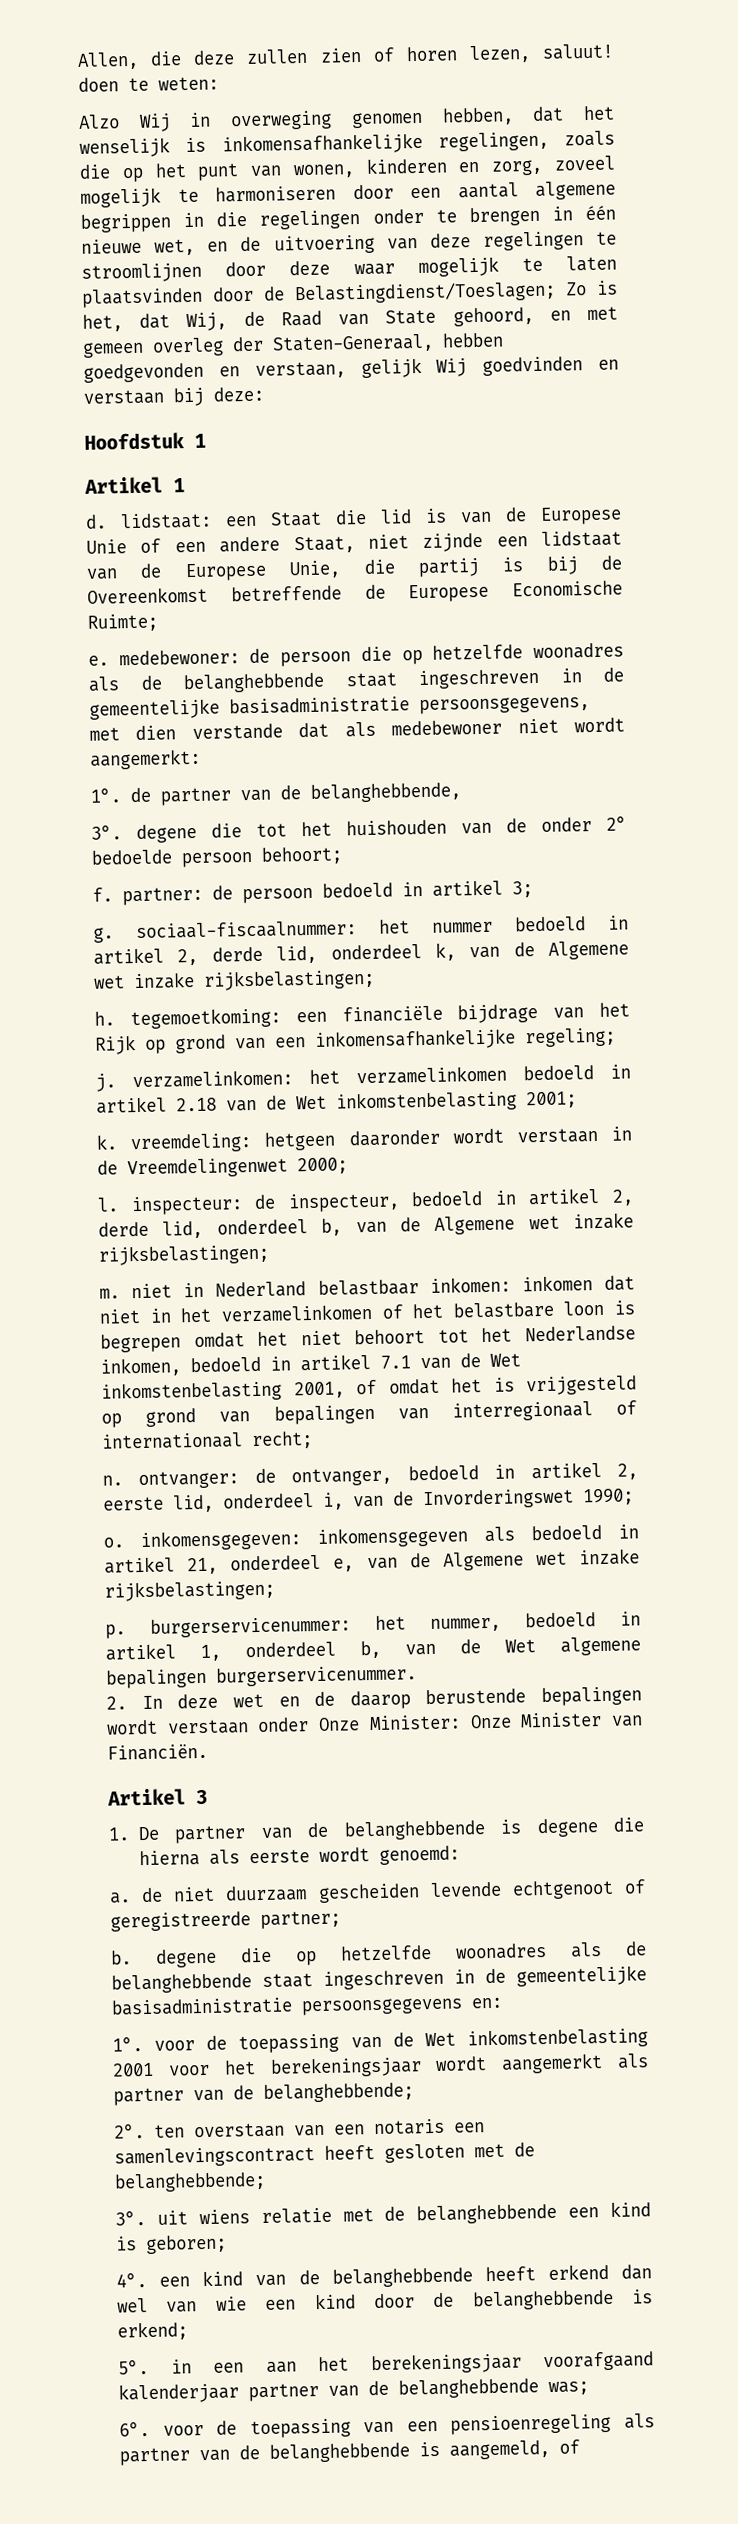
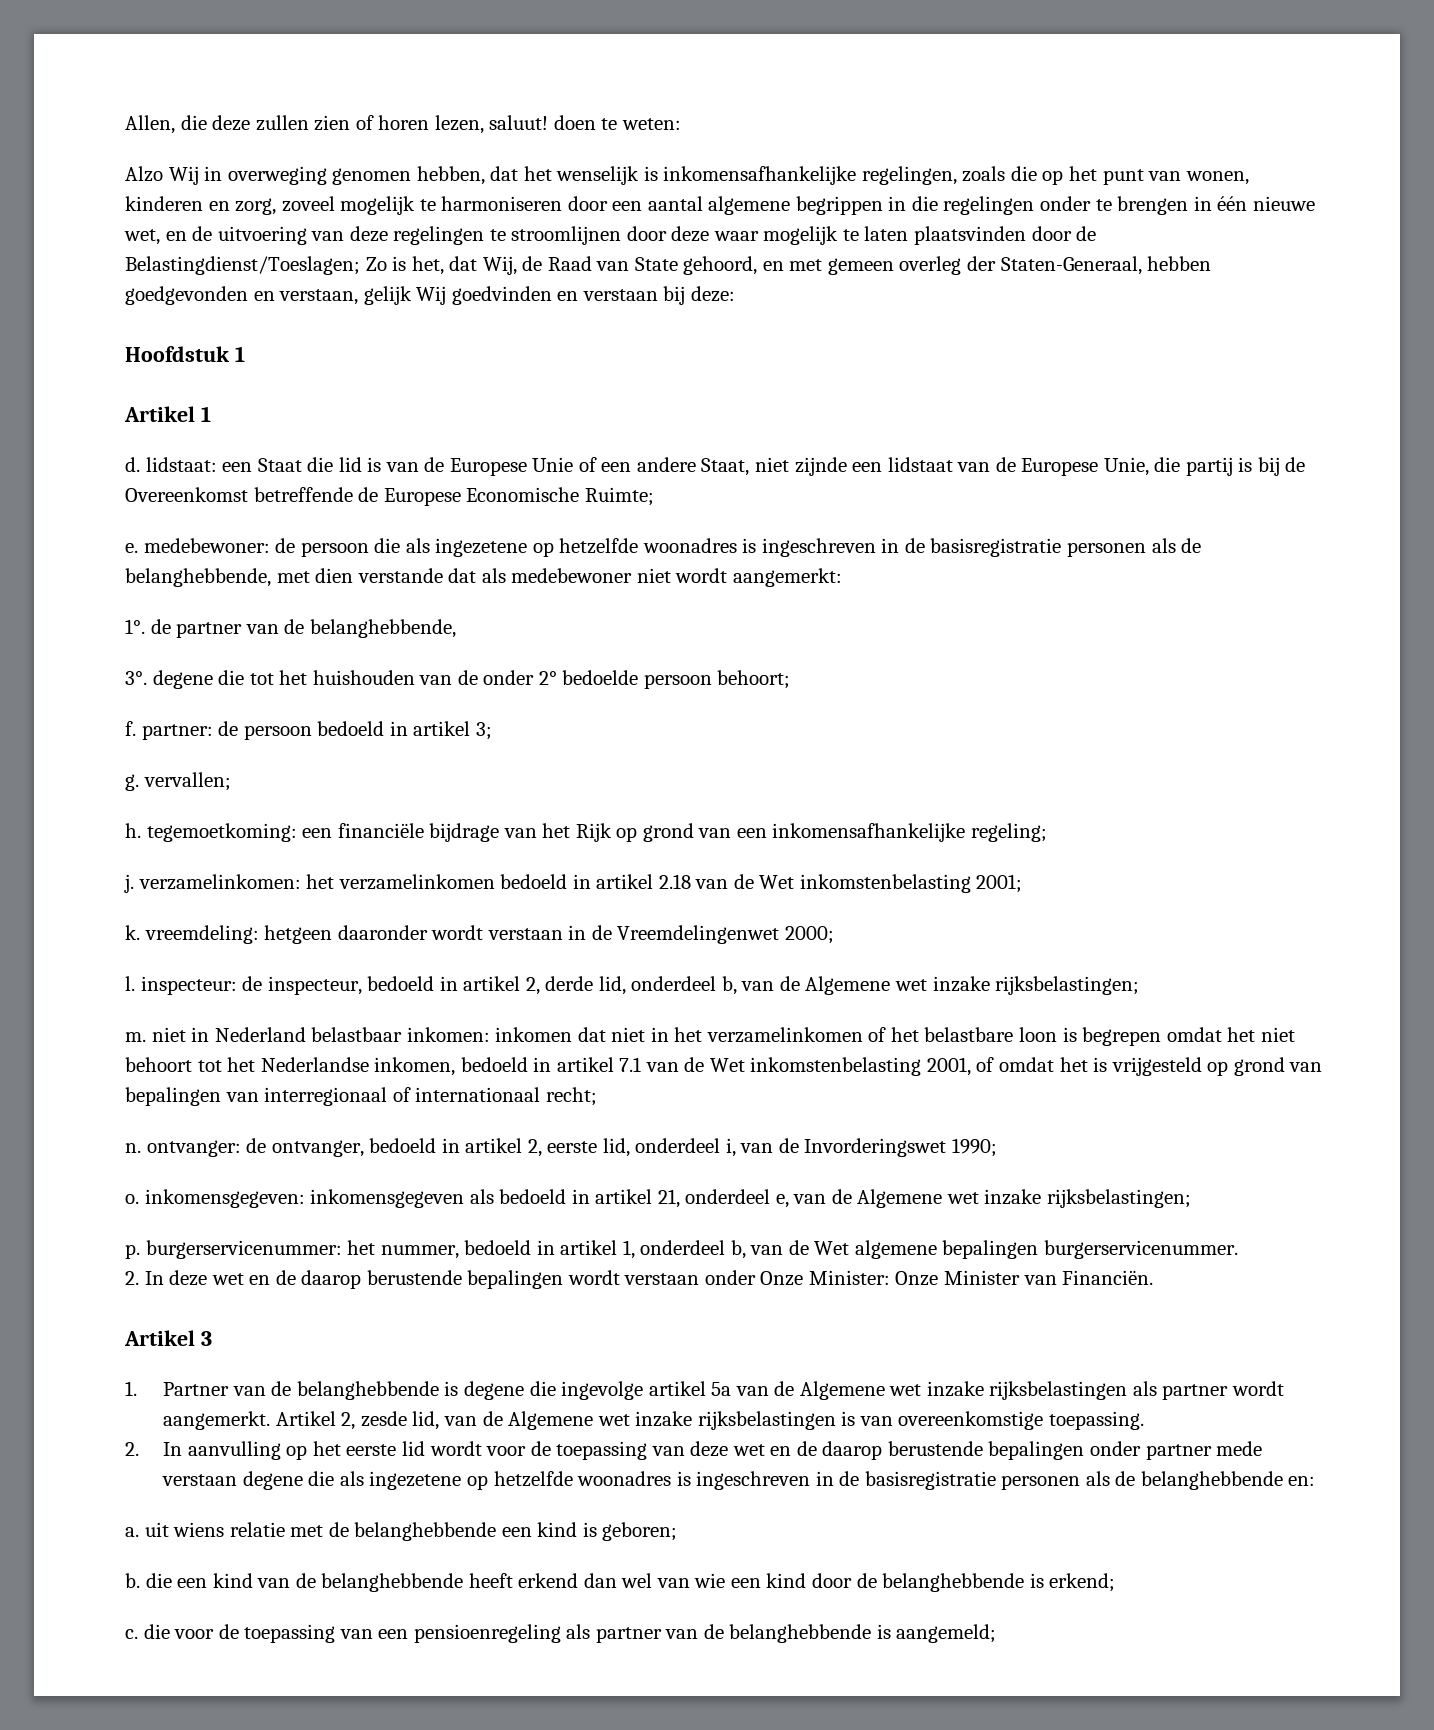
- e. medebewoner: de persoon die op hetzelfde woonadres als de belanghebbende staat ingeschreven in de gemeentelijke basisadministratie persoonsgegevens, met dien verstande dat als medebewoner niet wordt aangemerkt:
+ e. medebewoner: de persoon die als ingezetene op hetzelfde woonadres is ingeschreven in de basisregistratie personen als de belanghebbende, met dien verstande dat als medebewoner niet wordt aangemerkt:
- g. sociaal-fiscaalnummer: het nummer bedoeld in artikel 2, derde lid, onderdeel k, van de Algemene wet inzake rijksbelastingen;
+ g. vervallen;
- 1. De partner van de belanghebbende is degene die hierna als eerste wordt genoemd:
- a. de niet duurzaam gescheiden levende echtgenoot of geregistreerde partner;
- b. degene die op hetzelfde woonadres als de belanghebbende staat ingeschreven in de gemeentelijke basisadministratie persoonsgegevens en:
- 1°. voor de toepassing van de Wet inkomstenbelasting 2001 voor het berekeningsjaar wordt aangemerkt als partner van de belanghebbende;
- 2°. ten overstaan van een notaris een samenlevingscontract heeft gesloten met de belanghebbende;
- 3°. uit wiens relatie met de belanghebbende een kind is geboren;
+ 1. Partner van de belanghebbende is degene die ingevolge artikel 5a van de Algemene wet inzake rijksbelastingen als partner wordt aangemerkt. Artikel 2, zesde lid, van de Algemene wet inzake rijksbelastingen is van overeenkomstige toepassing.
+ 2. In aanvulling op het eerste lid wordt voor de toepassing van deze wet en de daarop berustende bepalingen onder partner mede verstaan degene die als ingezetene op hetzelfde woonadres is ingeschreven in de basisregistratie personen als de belanghebbende en:
+ a. uit wiens relatie met de belanghebbende een kind is geboren;
- 4°. een kind van de belanghebbende heeft erkend dan wel van wie een kind door de belanghebbende is erkend;
+ b. die een kind van de belanghebbende heeft erkend dan wel van wie een kind door de belanghebbende is erkend;
- 5°. in een aan het berekeningsjaar voorafgaand kalenderjaar partner van de belanghebbende was;
- 6°. voor de toepassing van een pensioenregeling als partner van de belanghebbende is aangemeld, of
+ c. die voor de toepassing van een pensioenregeling als partner van de belanghebbende is aangemeld;

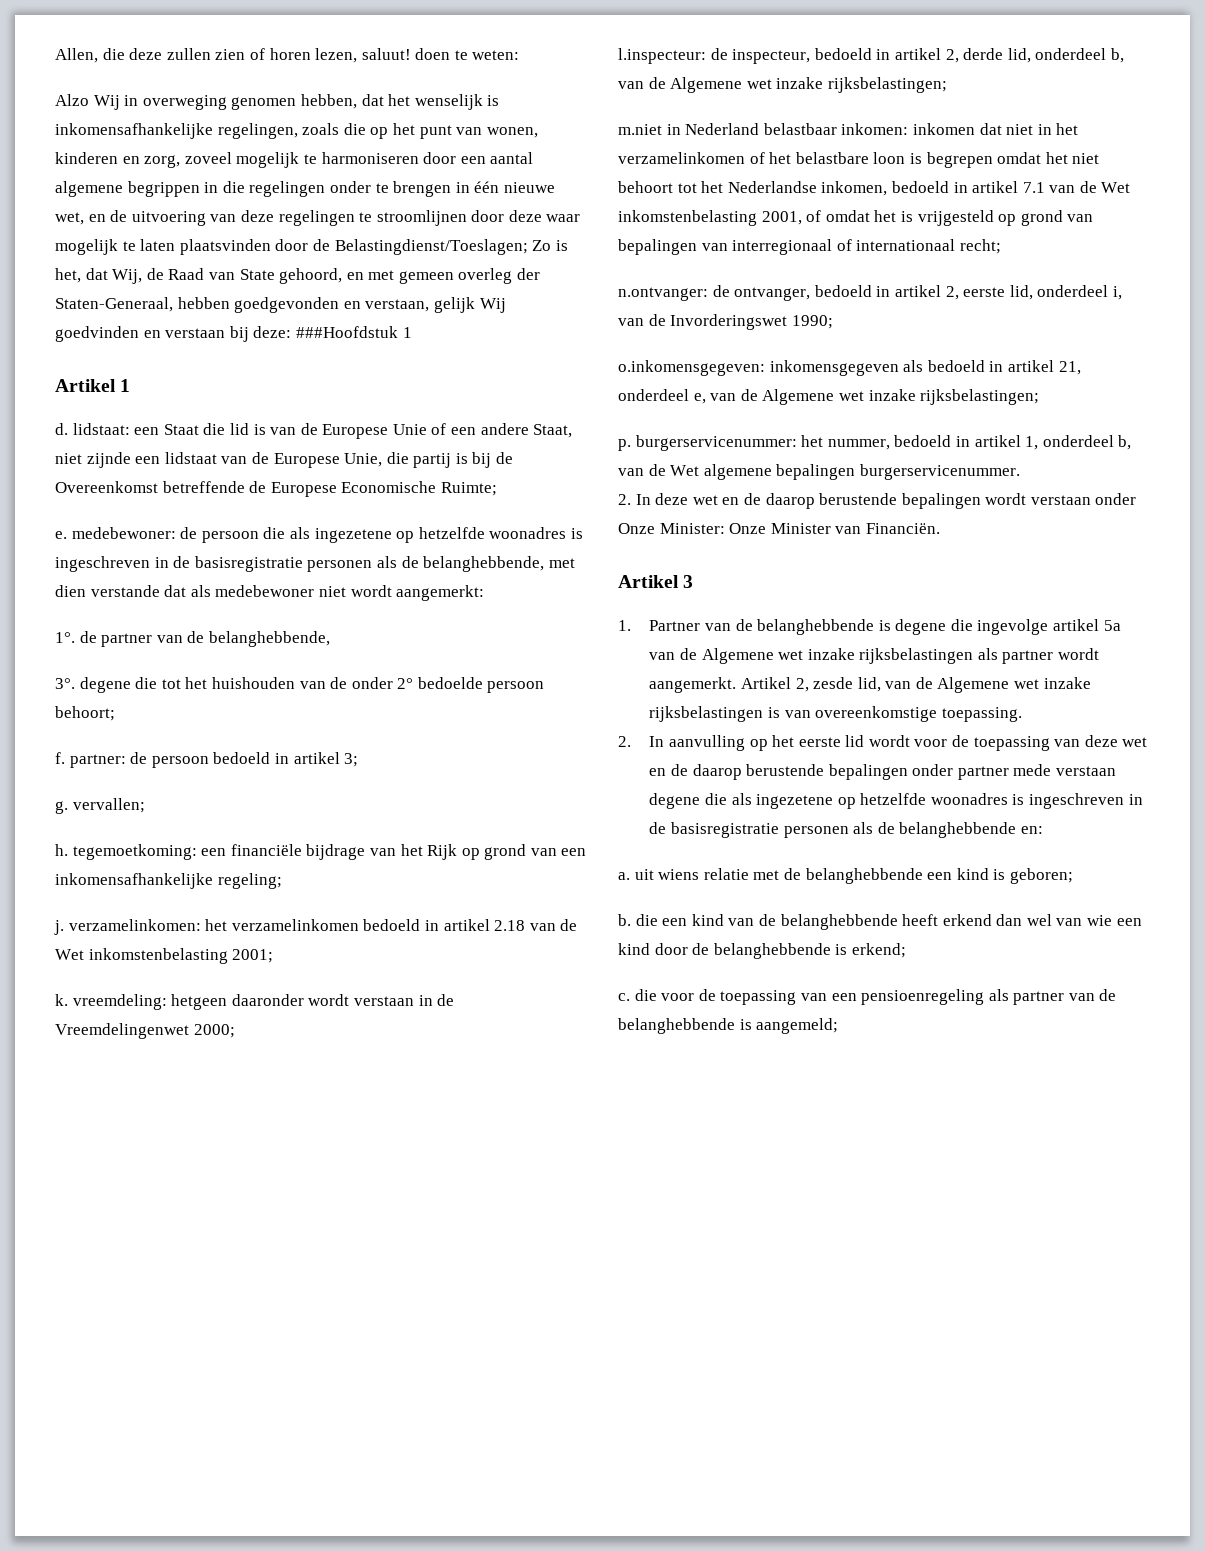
- Zo is het, dat Wij, de Raad van State gehoord, en met gemeen overleg der Staten-Generaal, hebben goedgevonden en verstaan, gelijk Wij goedvinden en verstaan bij deze:
- Hoofdstuk 1
+ Zo is het, dat Wij, de Raad van State gehoord, en met gemeen overleg der Staten-Generaal, hebben goedgevonden en verstaan, gelijk Wij goedvinden en verstaan bij deze: ###Hoofdstuk 1
- l. inspecteur: de inspecteur, bedoeld in artikel 2, derde lid, onderdeel b, van de Algemene wet inzake rijksbelastingen;
+ l.inspecteur: de inspecteur, bedoeld in artikel 2, derde lid, onderdeel b, van de Algemene wet inzake rijksbelastingen;
- m. niet in Nederland belastbaar inkomen: inkomen dat niet in het verzamelinkomen of het belastbare loon is begrepen omdat het niet behoort tot het Nederlandse inkomen, bedoeld in artikel 7.1 van de Wet inkomstenbelasting 2001, of omdat het is vrijgesteld op grond van bepalingen van interregionaal of internationaal recht;
+ m.niet in Nederland belastbaar inkomen: inkomen dat niet in het verzamelinkomen of het belastbare loon is begrepen omdat het niet behoort tot het Nederlandse inkomen, bedoeld in artikel 7.1 van de Wet inkomstenbelasting 2001, of omdat het is vrijgesteld op grond van bepalingen van interregionaal of internationaal recht;
- n. ontvanger: de ontvanger, bedoeld in artikel 2, eerste lid, onderdeel i, van de Invorderingswet 1990;
+ n.ontvanger: de ontvanger, bedoeld in artikel 2, eerste lid, onderdeel i, van de Invorderingswet 1990;
- o. inkomensgegeven: inkomensgegeven als bedoeld in artikel 21, onderdeel e, van de Algemene wet inzake rijksbelastingen;
+ o.inkomensgegeven: inkomensgegeven als bedoeld in artikel 21, onderdeel e, van de Algemene wet inzake rijksbelastingen;

